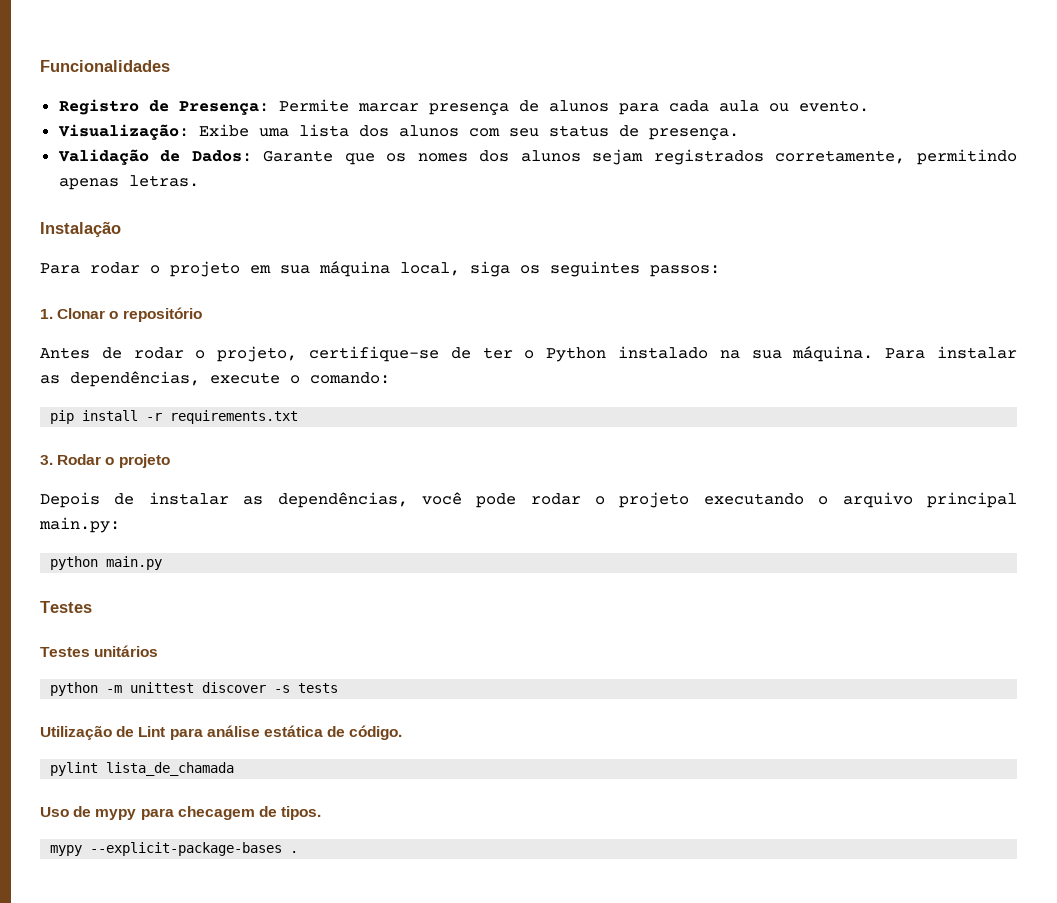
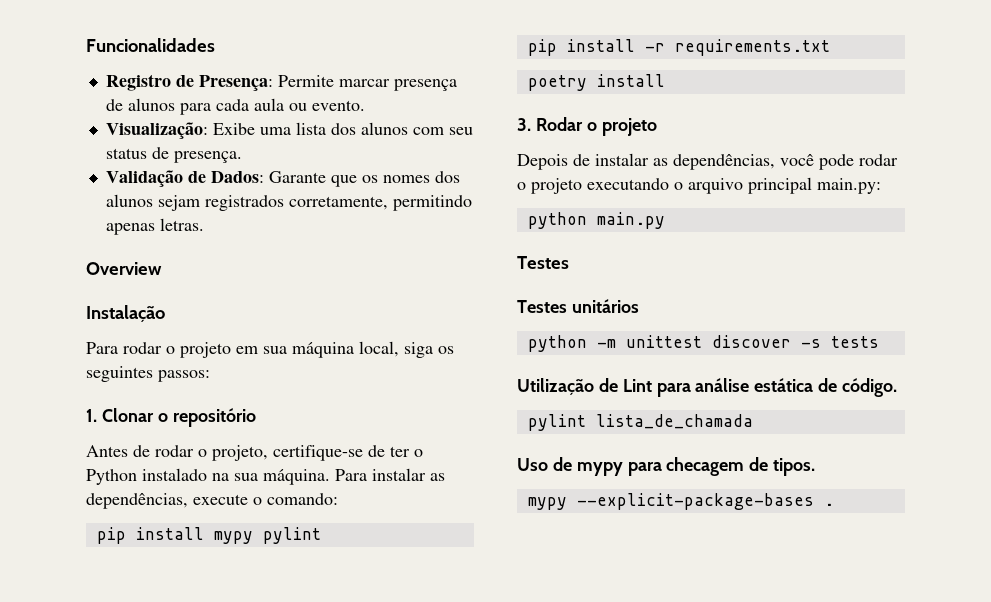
+ Overview
+ pip install mypy pylint
+ poetry install

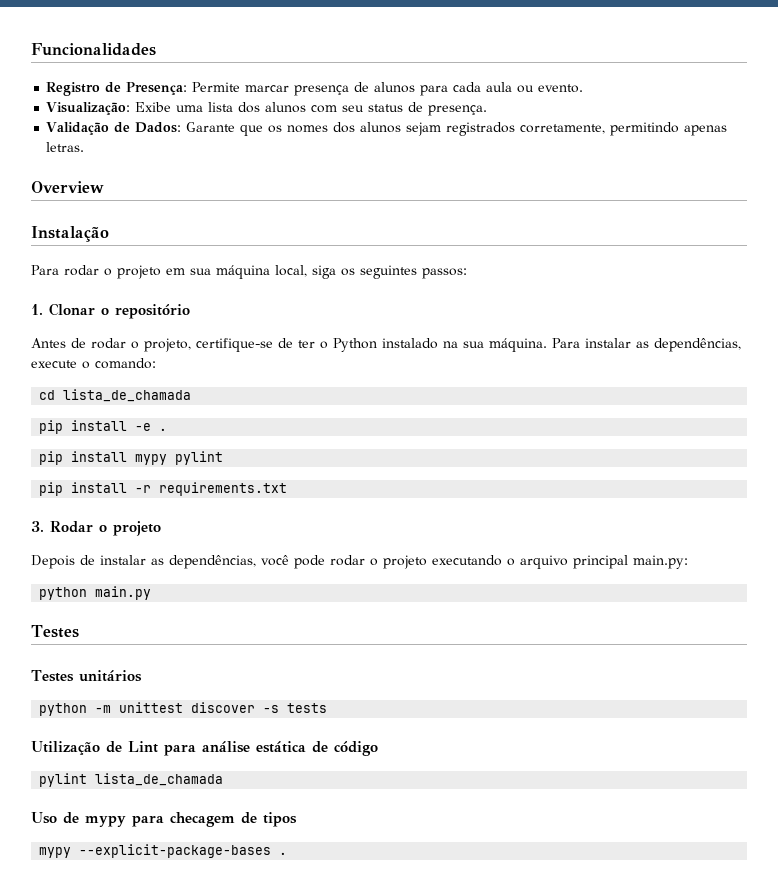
+ cd lista_de_chamada
+ pip install -e .
- poetry install
- Utilização de Lint para análise estática de código.
+ Utilização de Lint para análise estática de código
- Uso de mypy para checagem de tipos.
+ Uso de mypy para checagem de tipos

